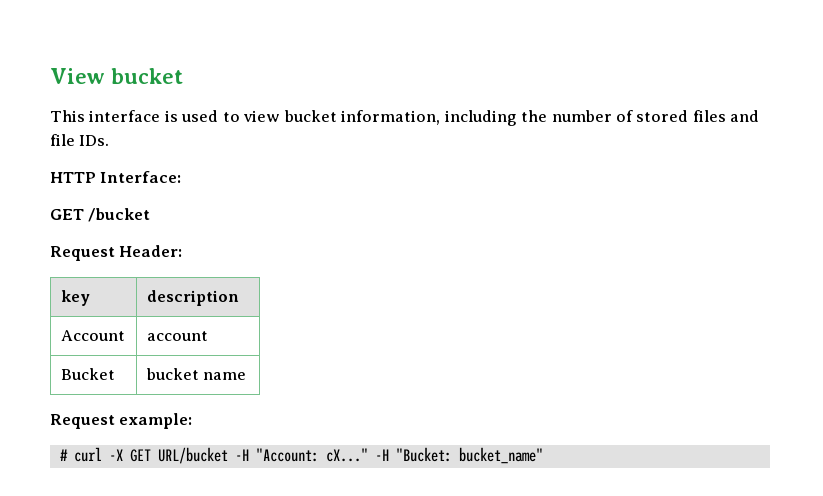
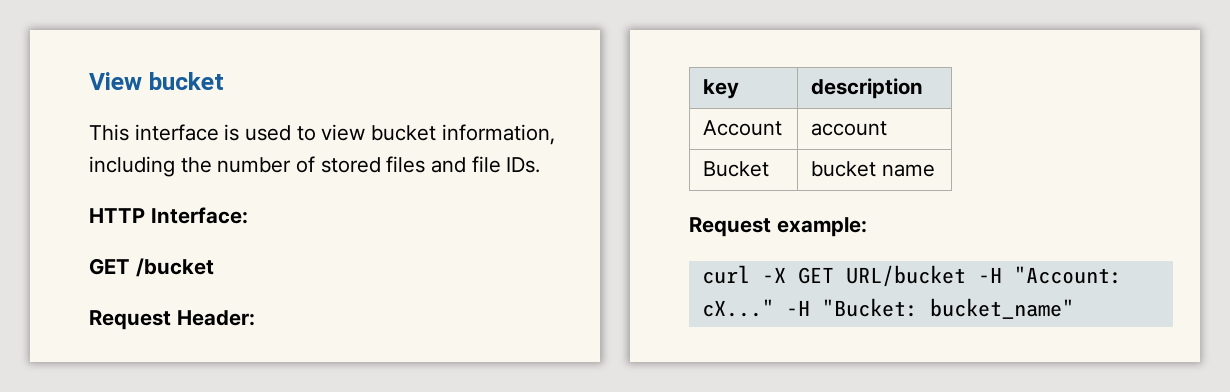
- # curl -X GET URL/bucket -H "Account: cX..."
+ curl -X GET URL/bucket -H "Account: cX..."

